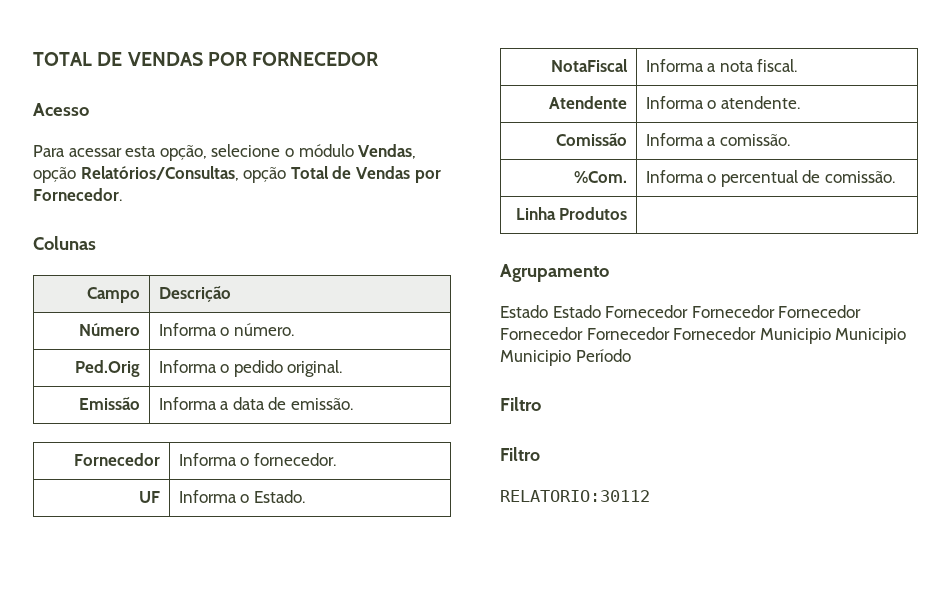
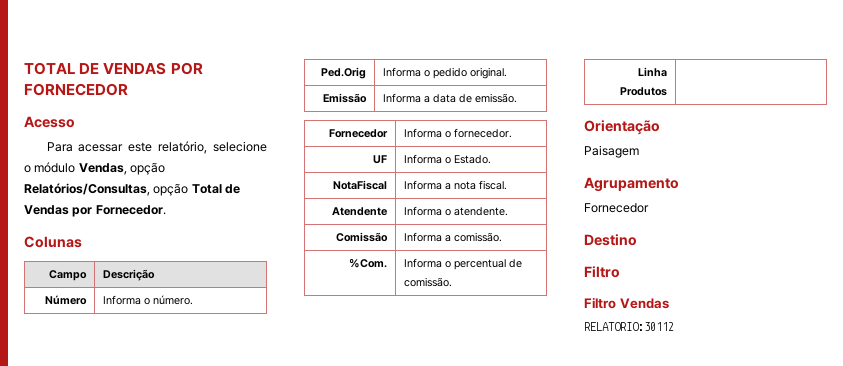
- Para acessar esta opção, selecione o módulo Vendas, opção Relatórios/Consultas, opção Total de Vendas por Fornecedor.
+ Para acessar este relatório, selecione o módulo Vendas, opção Relatórios/Consultas, opção Total de Vendas por Fornecedor.
+ Orientação
+ Paisagem
  Agrupamento
- Estado Estado Fornecedor Fornecedor Fornecedor Fornecedor Fornecedor Fornecedor Municipio Municipio Municipio Período
+ Fornecedor
+ Destino
  Filtro
- Filtro
+ Filtro Vendas

